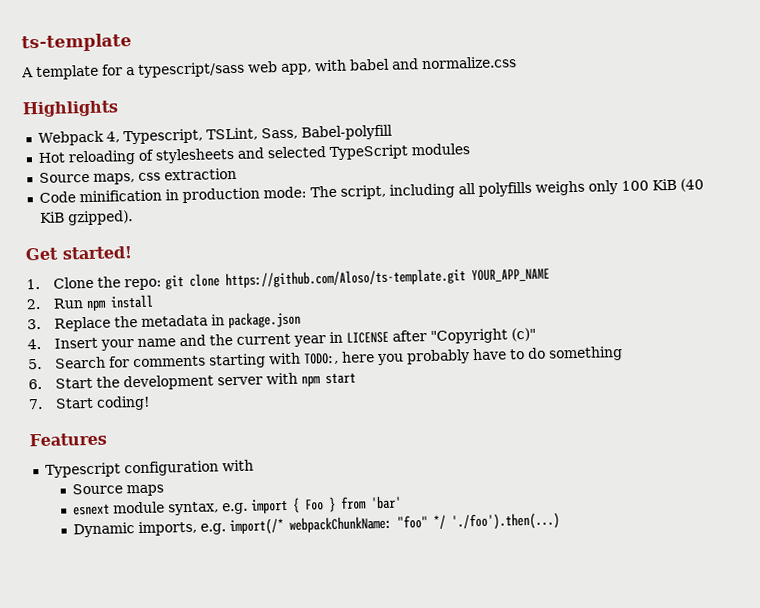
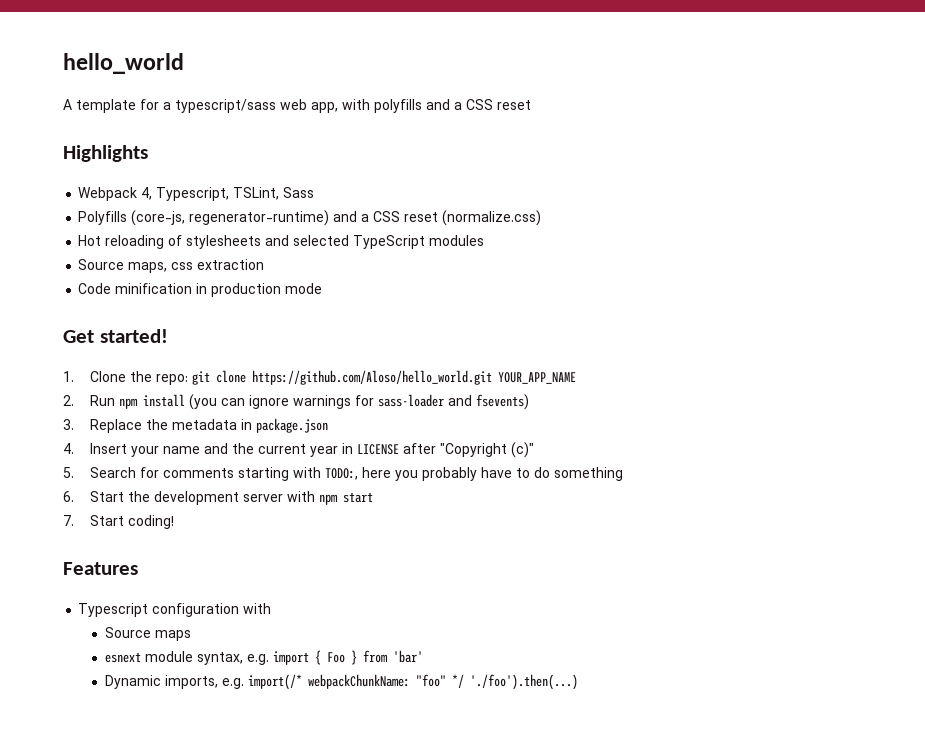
- ts-template
+ hello_world
- A template for a typescript/sass web app, with babel and normalize.css
+ A template for a typescript/sass web app, with polyfills and a CSS reset
- Webpack 4, Typescript, TSLint, Sass, Babel-polyfill
+ Webpack 4, Typescript, TSLint, Sass
+ Polyfills (core-js, regenerator-runtime) and a CSS reset (normalize.css)
- Code minification in production mode: The script, including all polyfills weighs only 100 KiB (40 KiB gzipped).
+ Code minification in production mode
- 1. Clone the repo: git clone https://github.com/Aloso/ts-template.git YOUR_APP_NAME
+ 1. Clone the repo: git clone https://github.com/Aloso/hello_world.git YOUR_APP_NAME
- 2. Run npm install
+ 2. Run npm install (you can ignore warnings for sass-loader and fsevents)

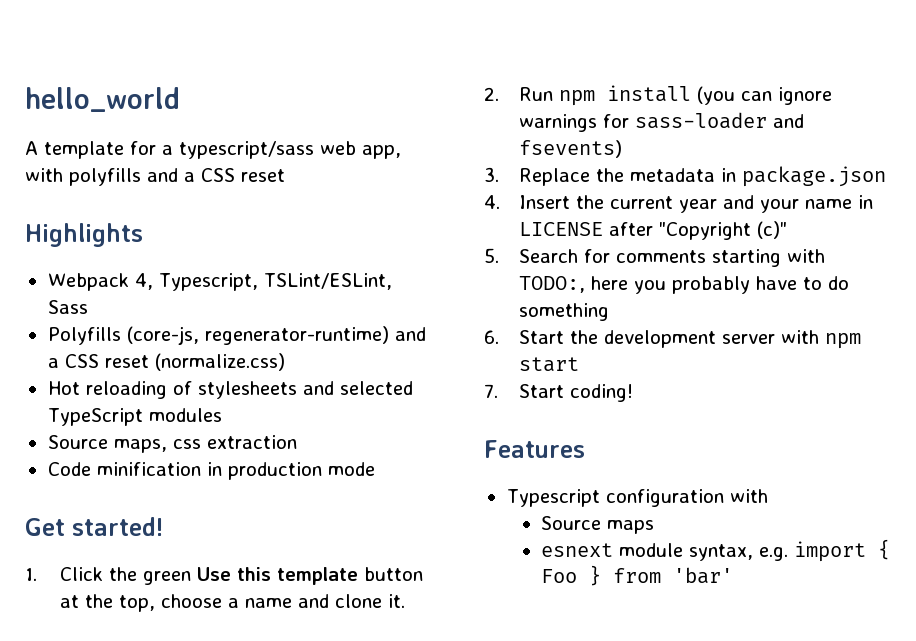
- Webpack 4, Typescript, TSLint, Sass
+ Webpack 4, Typescript, TSLint/ESLint, Sass
- 1. Clone the repo: git clone https://github.com/Aloso/hello_world.git YOUR_APP_NAME
+ 1. Click the green Use this template button at the top, choose a name and clone it.
- 4. Insert your name and the current year in LICENSE after "Copyright (c)"
+ 4. Insert the current year and your name in LICENSE after "Copyright (c)"
- Dynamic imports, e.g. import(/* webpackChunkName: "foo" */ './foo').then(...)

